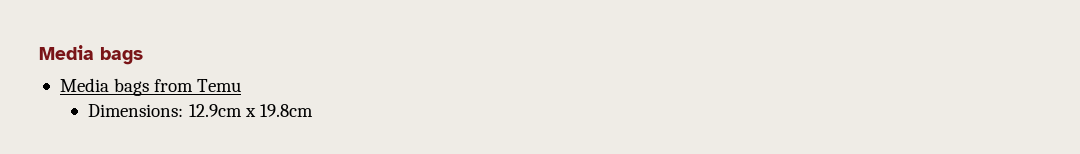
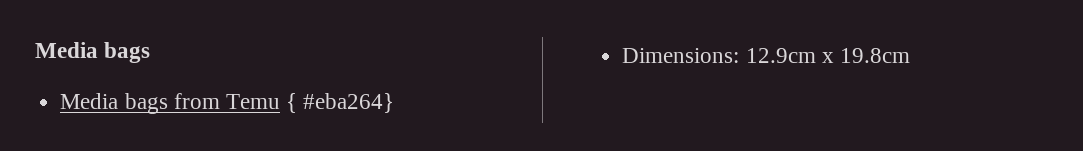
- Media bags from Temu
+ Media bags from Temu { #eba264}

